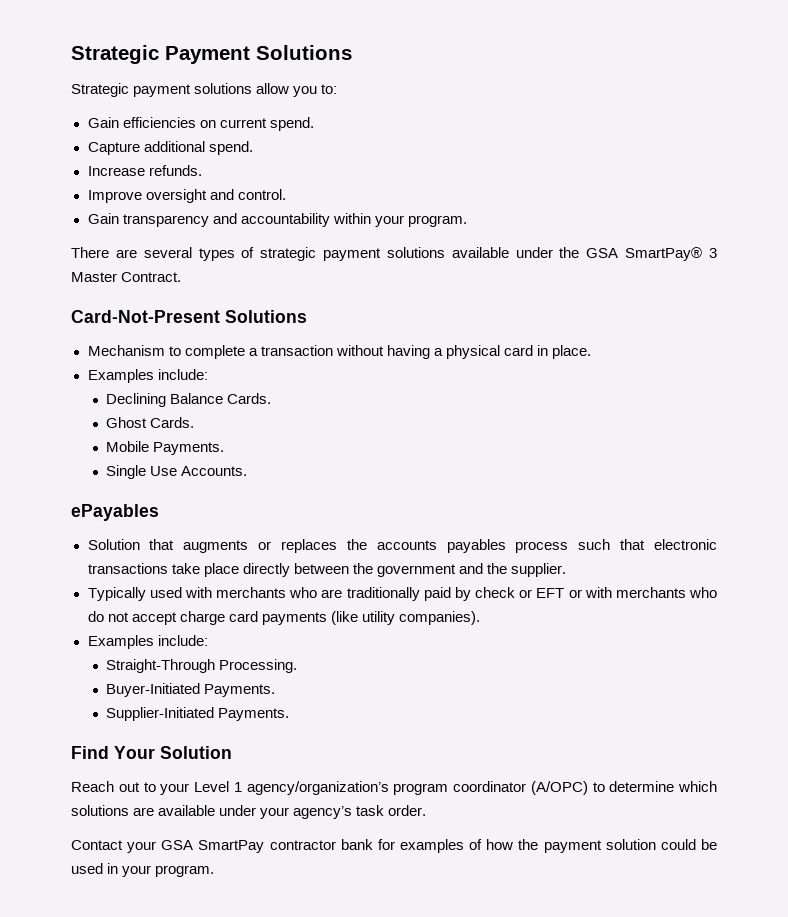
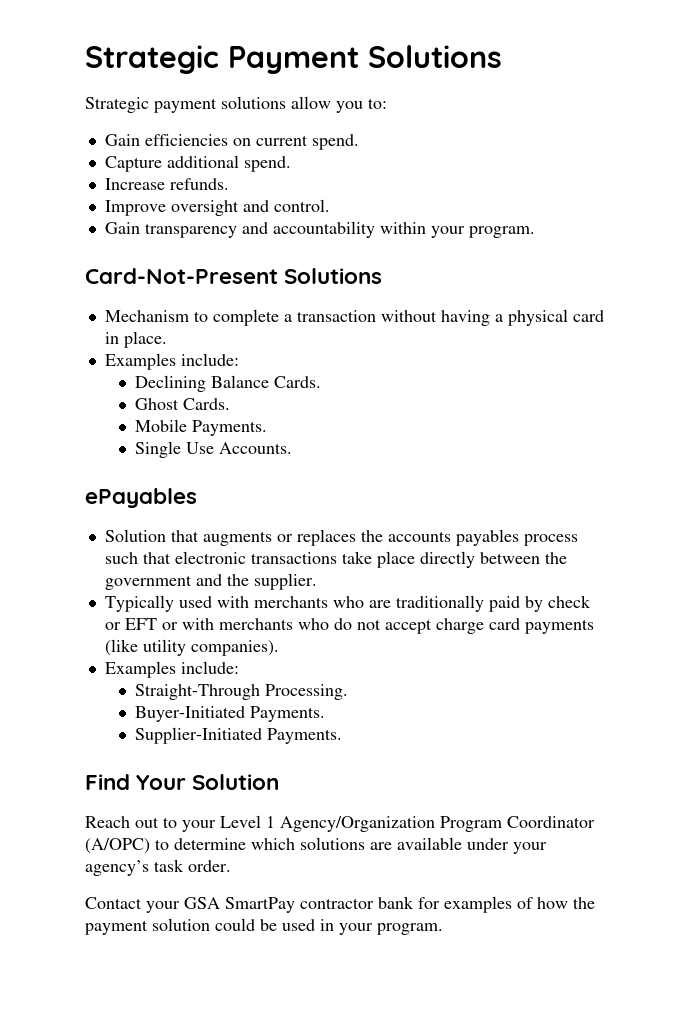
- There are several types of strategic payment solutions available under the GSA SmartPay® 3 Master Contract.
- Reach out to your Level 1 agency/organization’s program coordinator (A/OPC) to determine which solutions are available under your agency’s task order.
+ Reach out to your Level 1 Agency/Organization Program Coordinator (A/OPC) to determine which solutions are available under your agency’s task order.

